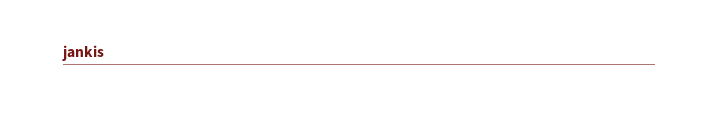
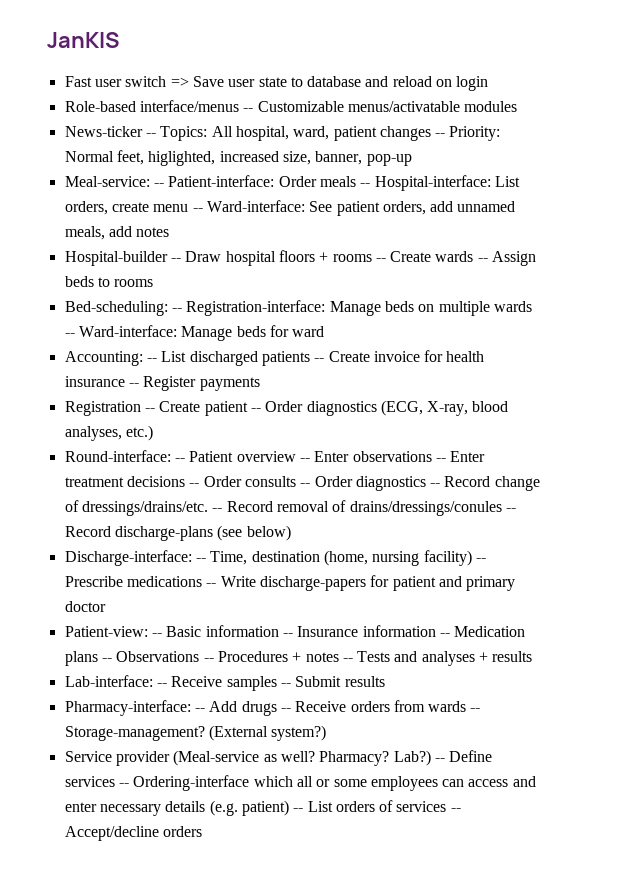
- jankis
+ JanKIS
+ Fast user switch => Save user state to database and reload on login
+ Role-based interface/menus -- Customizable menus/activatable modules
+ News-ticker -- Topics: All hospital, ward, patient changes -- Priority: Normal feet, higlighted, increased size, banner, pop-up
+ Meal-service: -- Patient-interface: Order meals -- Hospital-interface: List orders, create menu -- Ward-interface: See patient orders, add unnamed meals, add notes
+ Hospital-builder -- Draw hospital floors + rooms -- Create wards -- Assign beds to rooms
+ Bed-scheduling: -- Registration-interface: Manage beds on multiple wards -- Ward-interface: Manage beds for ward
+ Accounting: -- List discharged patients -- Create invoice for health insurance -- Register payments
+ Registration -- Create patient -- Order diagnostics (ECG, X-ray, blood analyses, etc.)
+ Round-interface: -- Patient overview -- Enter observations -- Enter treatment decisions -- Order consults -- Order diagnostics -- Record change of dressings/drains/etc. -- Record removal of drains/dressings/conules -- Record discharge-plans (see below)
+ Discharge-interface: -- Time, destination (home, nursing facility) -- Prescribe medications -- Write discharge-papers for patient and primary doctor
+ Patient-view: -- Basic information -- Insurance information -- Medication plans -- Observations -- Procedures + notes -- Tests and analyses + results
+ Lab-interface: -- Receive samples -- Submit results
+ Pharmacy-interface: -- Add drugs -- Receive orders from wards -- Storage-management? (External system?)
+ Service provider (Meal-service as well? Pharmacy? Lab?) -- Define services -- Ordering-interface which all or some employees can access and enter necessary details (e.g. patient) -- List orders of services -- Accept/decline orders

